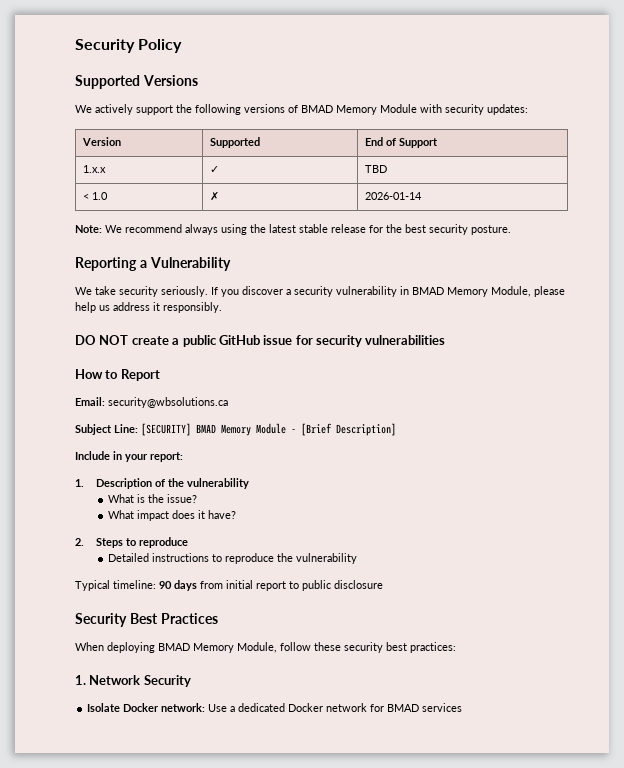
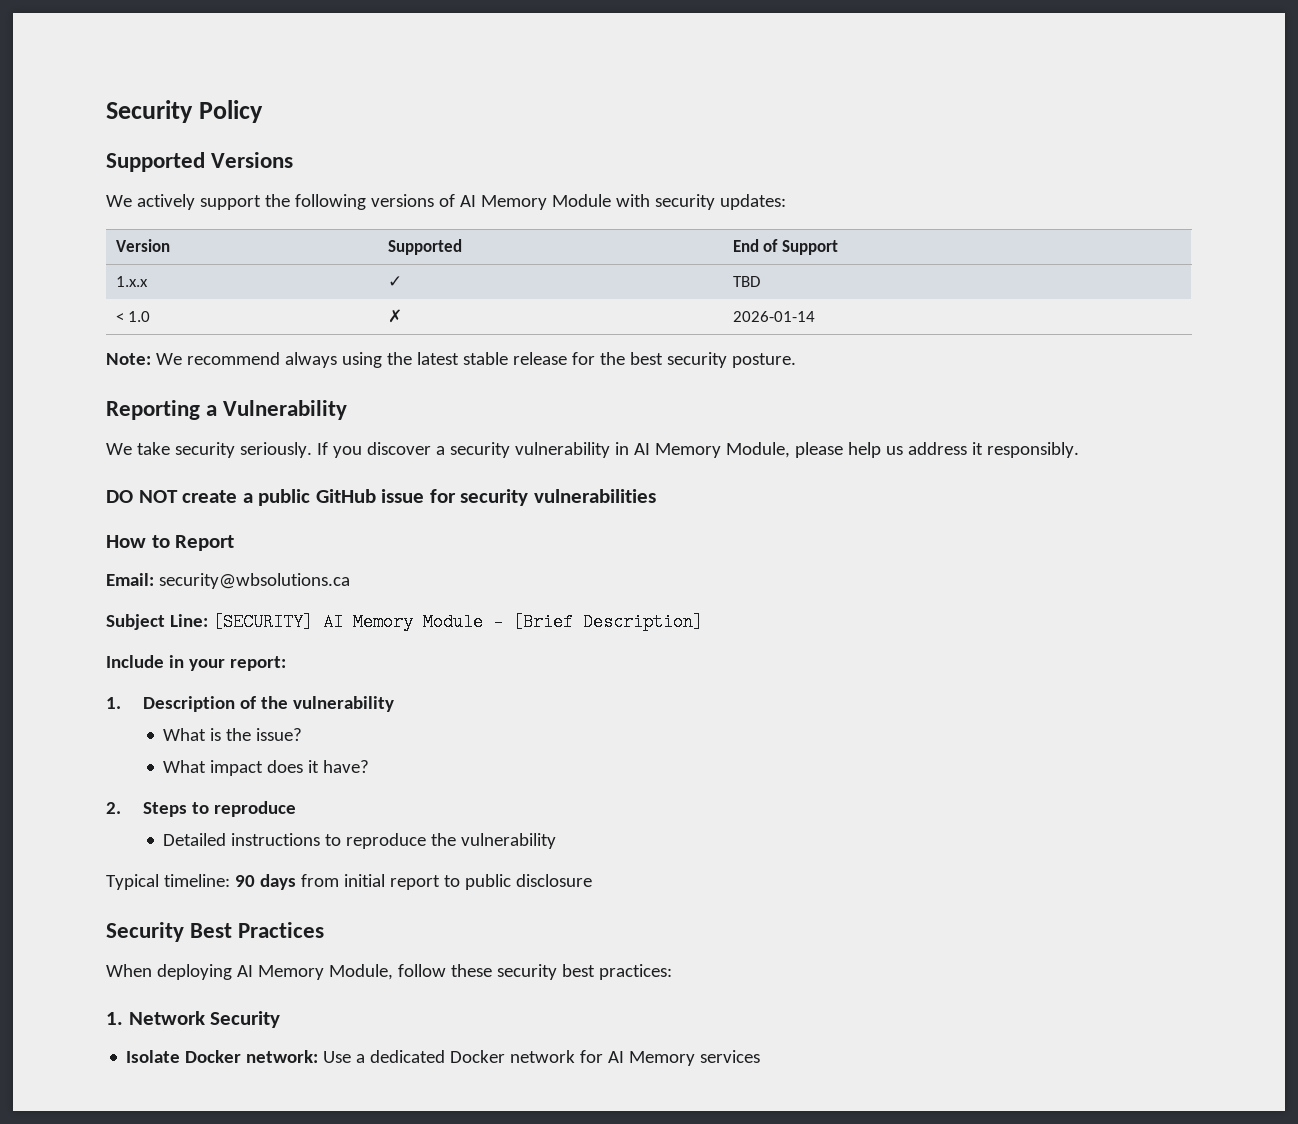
- We actively support the following versions of BMAD Memory Module with security updates:
+ We actively support the following versions of AI Memory Module with security updates:
- If you discover a security vulnerability in BMAD Memory Module, please help us address it responsibly.
+ If you discover a security vulnerability in AI Memory Module, please help us address it responsibly.
- Subject Line: [SECURITY] BMAD Memory Module - [Brief Description]
+ Subject Line: [SECURITY] AI Memory Module - [Brief Description]
- When deploying BMAD Memory Module, follow these security best practices:
+ When deploying AI Memory Module, follow these security best practices:
- Isolate Docker network: Use a dedicated Docker network for BMAD services
+ Isolate Docker network: Use a dedicated Docker network for AI Memory services

